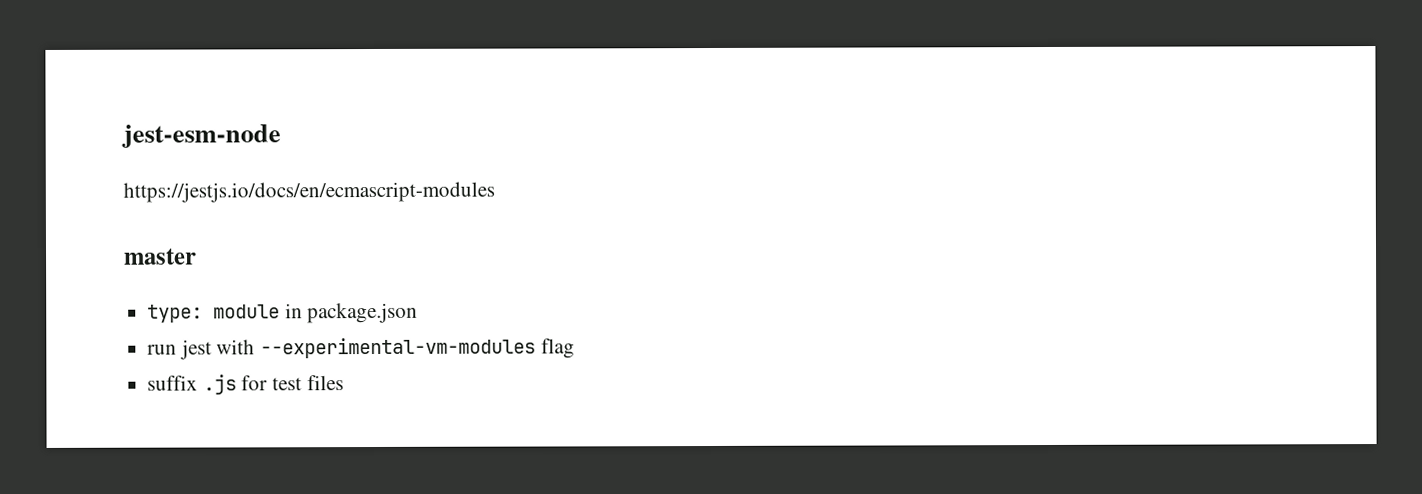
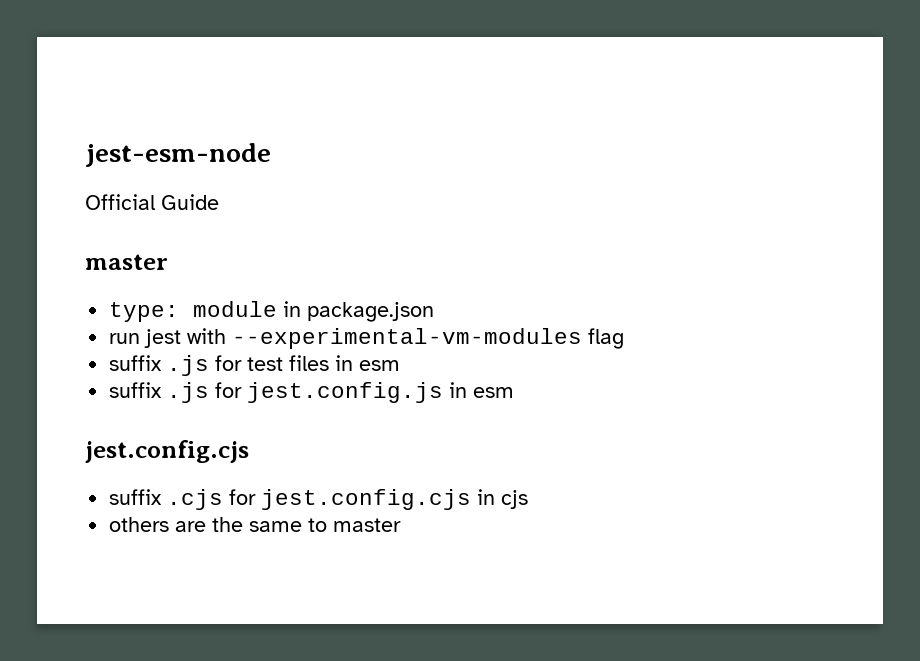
- https://jestjs.io/docs/en/ecmascript-modules
+ Official Guide
- suffix .js for test files
+ suffix .js for test files in esm
+ suffix .js for jest.config.js in esm
+ jest.config.cjs
+ suffix .cjs for jest.config.cjs in cjs
+ others are the same to master

